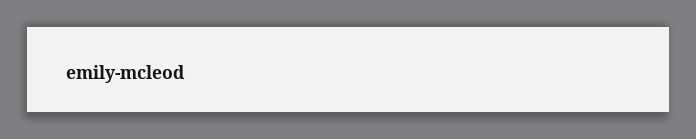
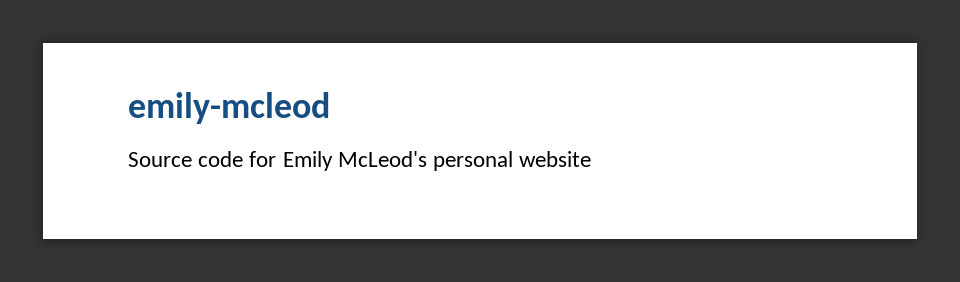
+ Source code for Emily McLeod's personal website

